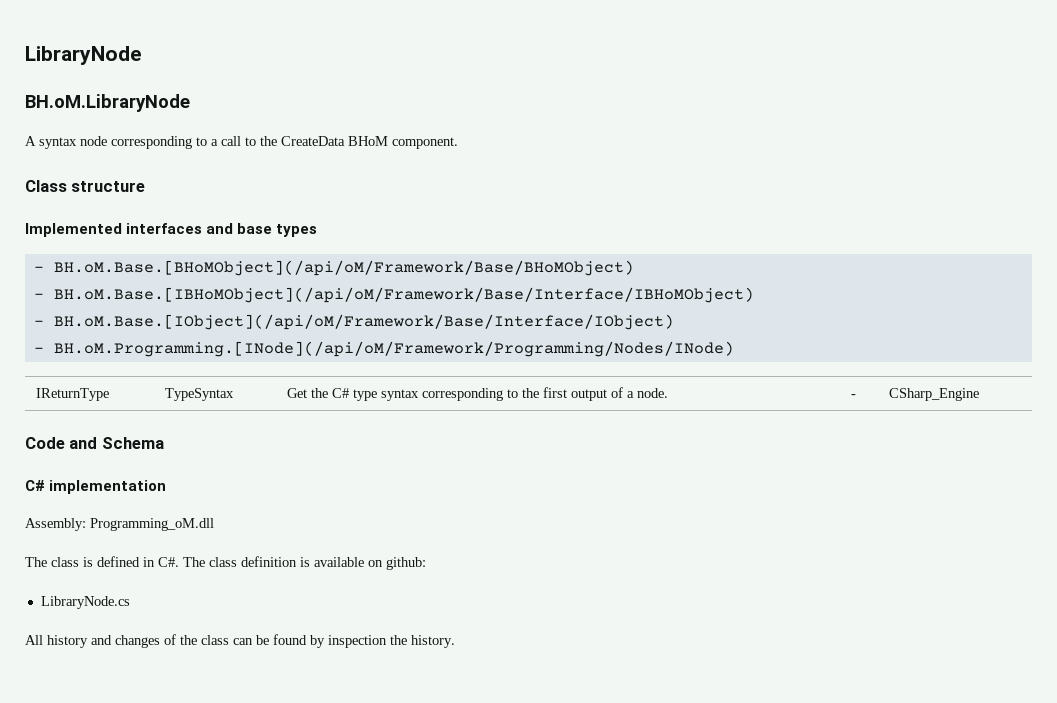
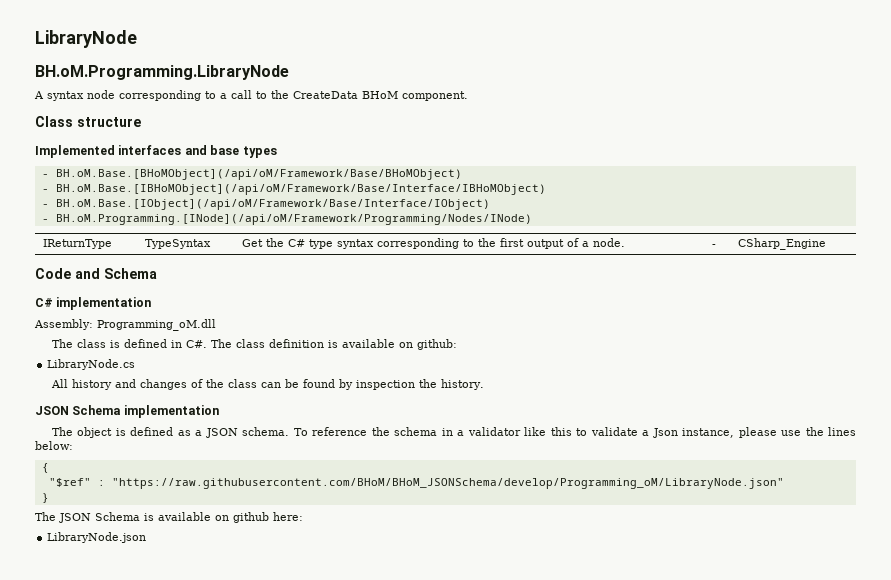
- BH.oM.LibraryNode
+ BH.oM.Programming.LibraryNode
+ JSON Schema implementation
+ The object is defined as a JSON schema. To reference the schema in a validator like this to validate a Json instance, please use the lines below:
+ {
+ "$ref" : "https://raw.githubusercontent.com/BHoM/BHoM_JSONSchema/develop/Programming_oM/LibraryNode.json"
+ }
+ The JSON Schema is available on github here:
+ LibraryNode.json

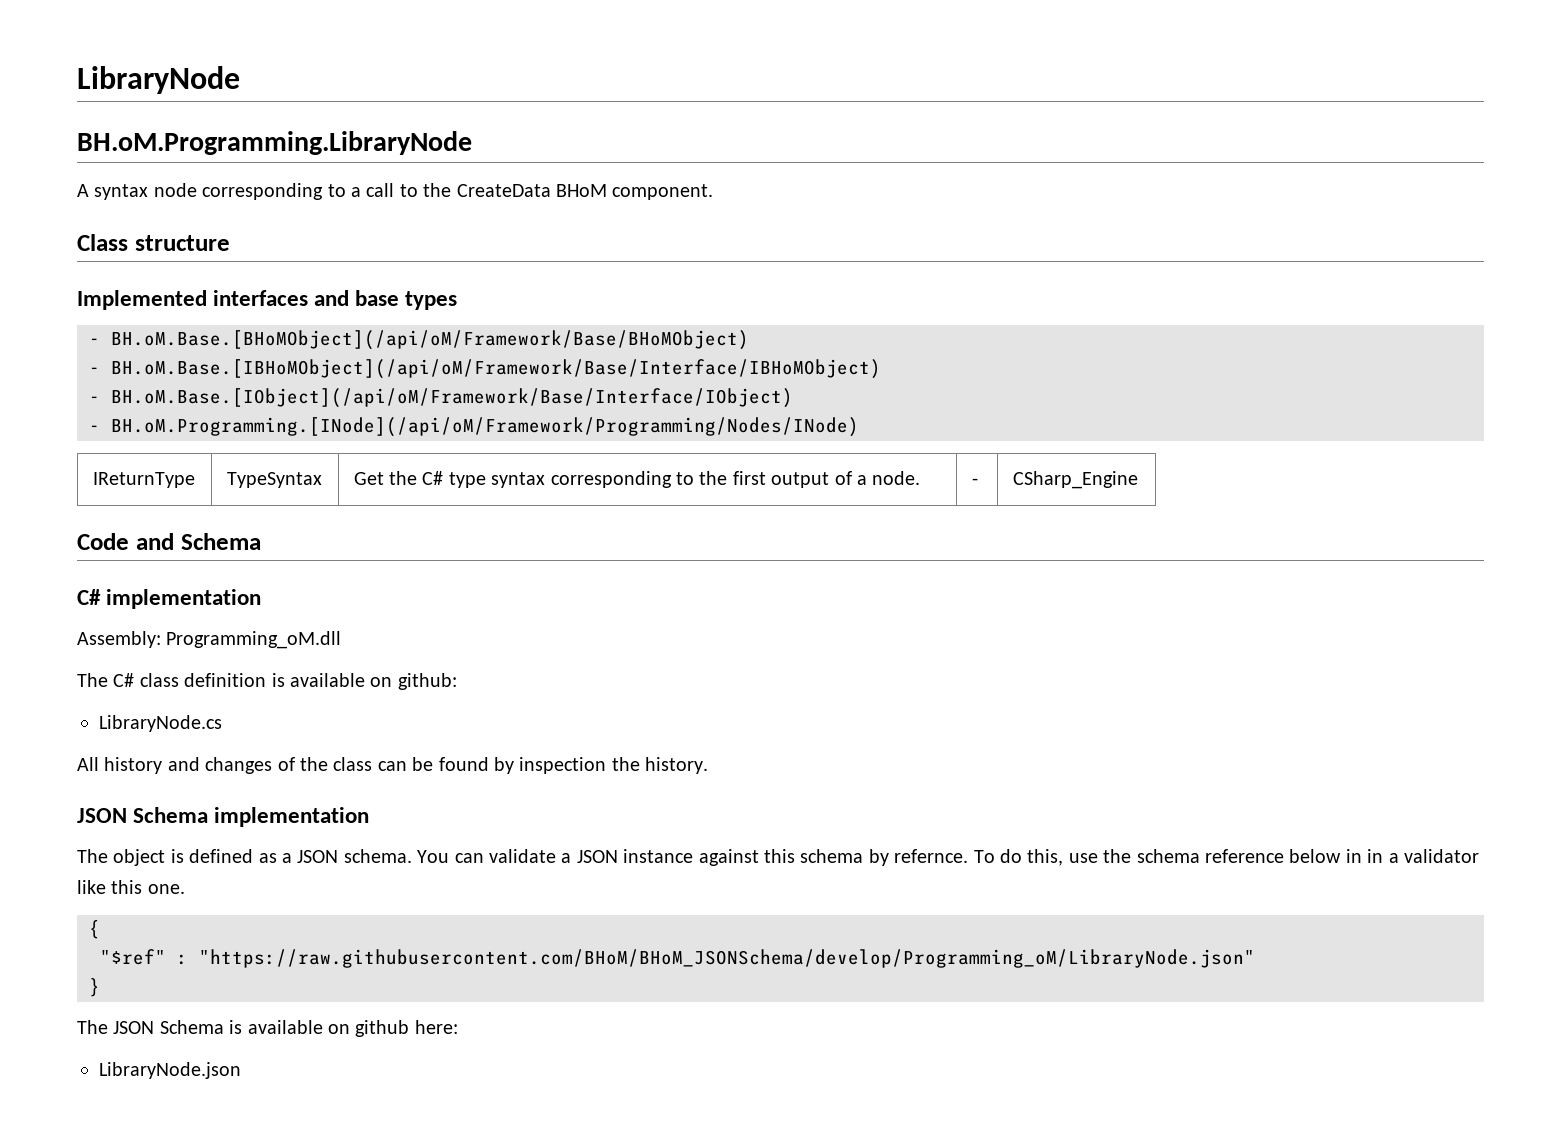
- The class is defined in C#. The class definition is available on github:
+ The C# class definition is available on github:
- To reference the schema in a validator like this to validate a Json instance, please use the lines below:
+ You can validate a JSON instance against this schema by refernce. To do this, use the schema reference below in in a validator like this one.

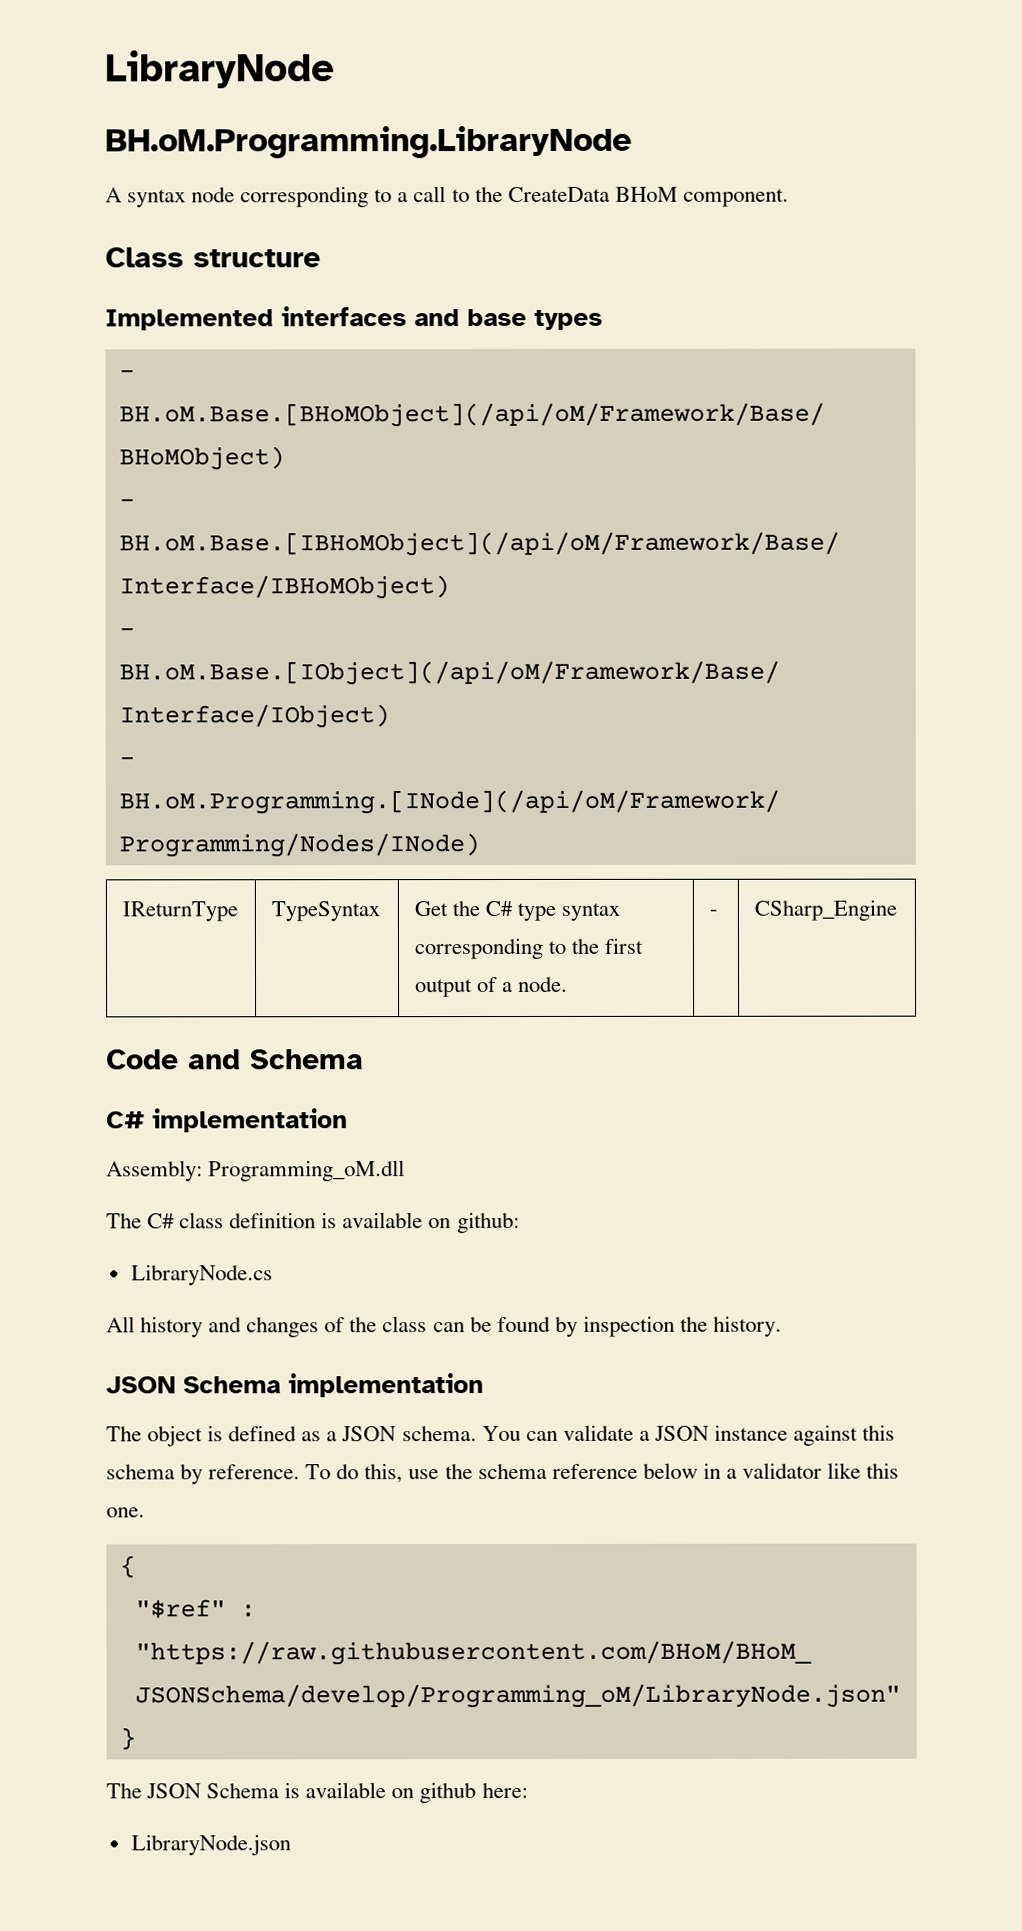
- You can validate a JSON instance against this schema by refernce.
+ You can validate a JSON instance against this schema by reference.
- To do this, use the schema reference below in in a validator like this one.
+ To do this, use the schema reference below in a validator like this one.

